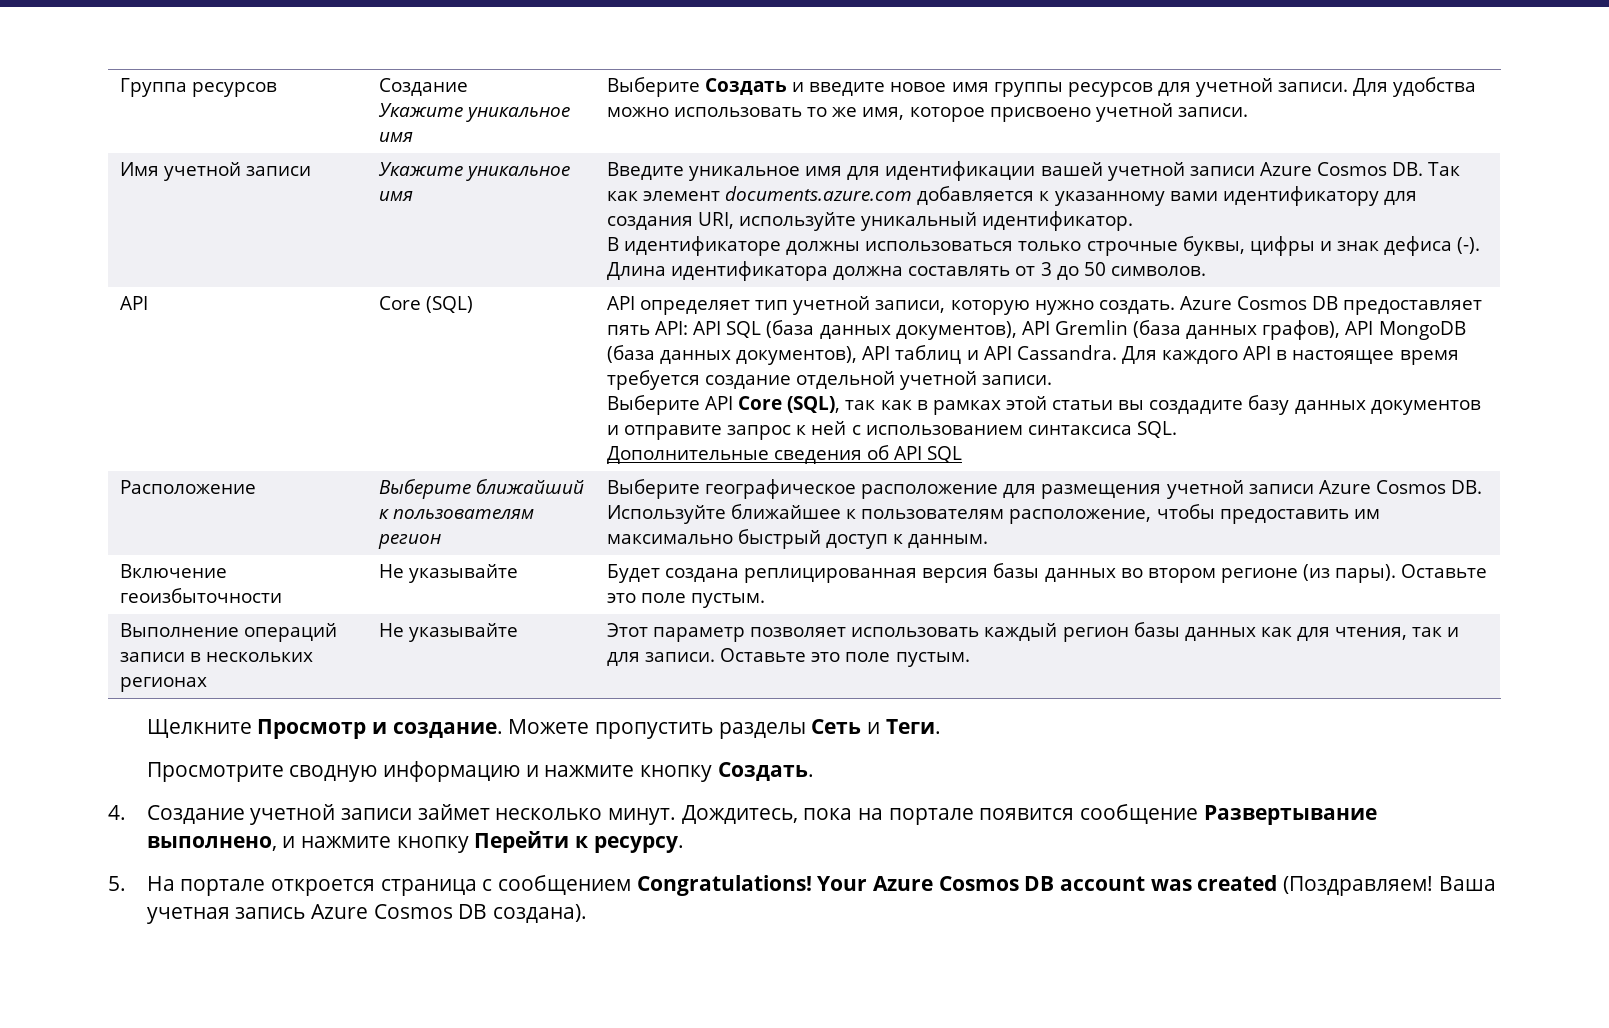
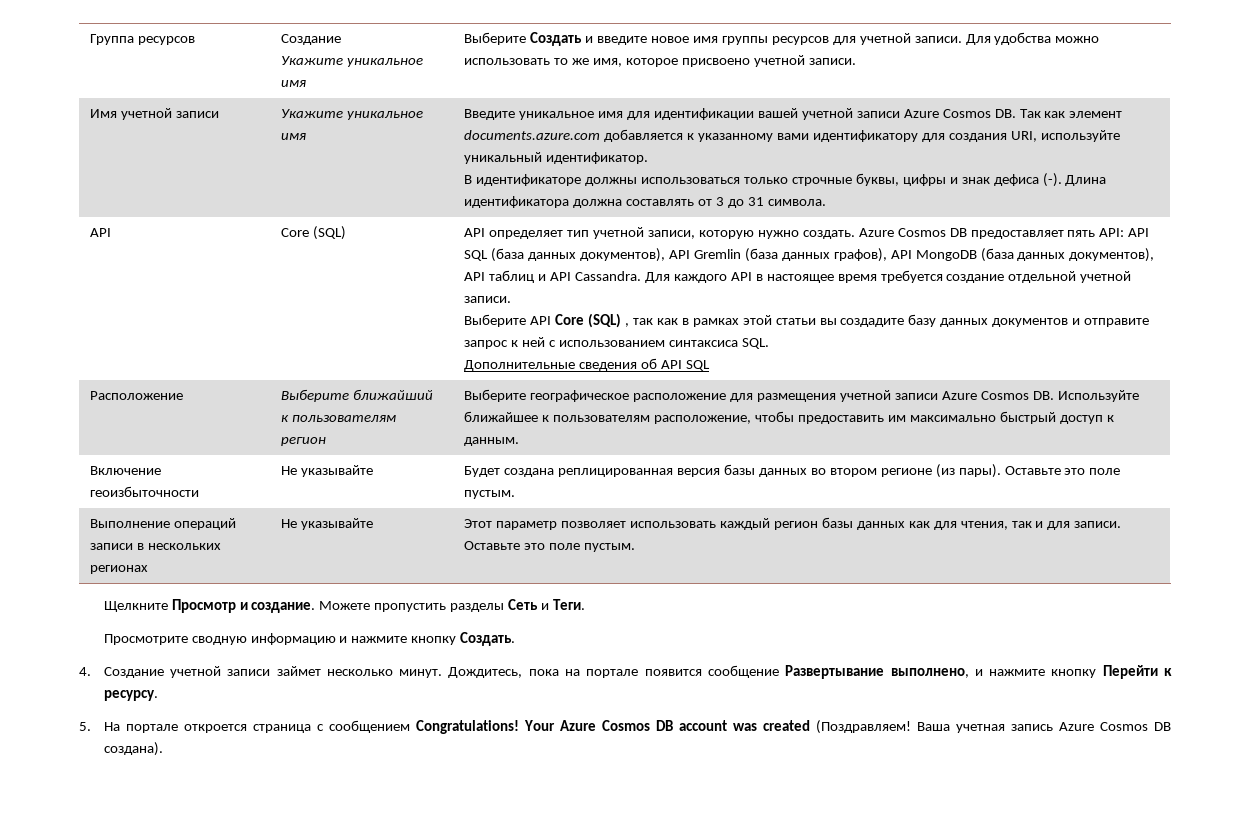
- Длина идентификатора должна составлять от 3 до 50 символов.
+ Длина идентификатора должна составлять от 3 до 31 символа.
- Выберите API Core (SQL), так как в рамках этой статьи вы создадите базу данных документов и отправите запрос к ней с использованием синтаксиса SQL.
+ Выберите API Core (SQL) , так как в рамках этой статьи вы создадите базу данных документов и отправите запрос к ней с использованием синтаксиса SQL.

